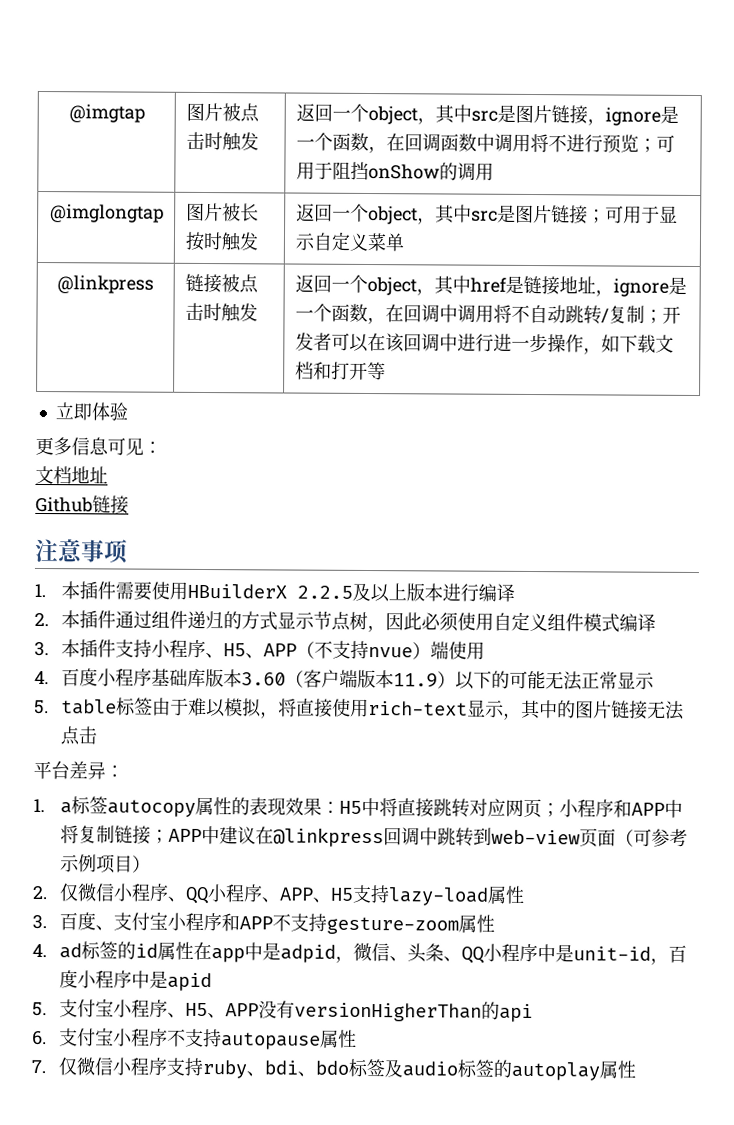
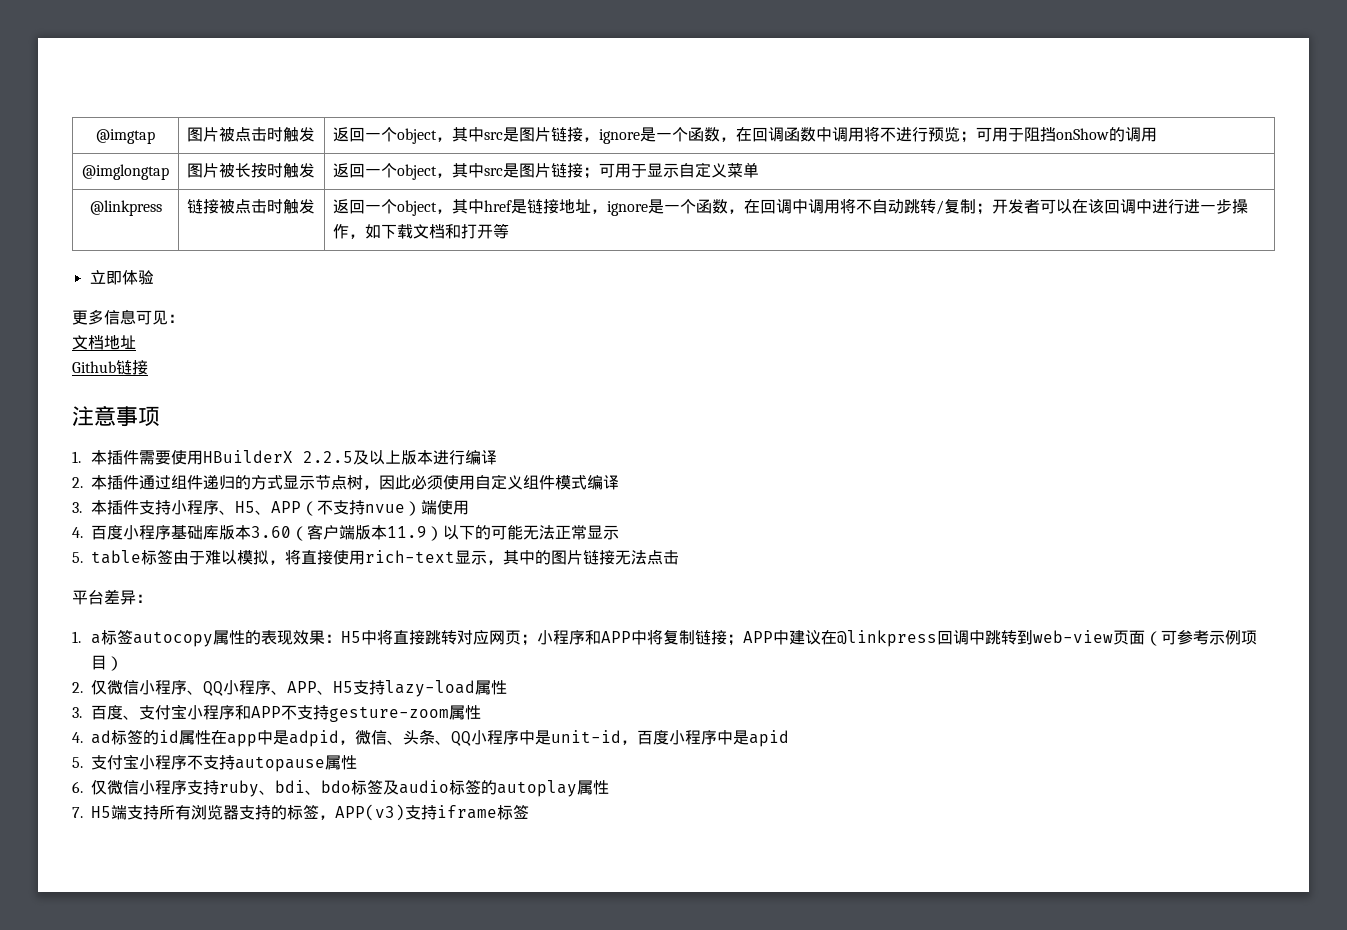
- 5.支付宝小程序、H5、APP没有versionHigherThan的api
- 6.支付宝小程序不支持autopause属性
+ 5.支付宝小程序不支持autopause属性
- 7.仅微信小程序支持ruby、bdi、bdo标签及audio标签的autoplay属性
+ 6.仅微信小程序支持ruby、bdi、bdo标签及audio标签的autoplay属性
+ 7. H5端支持所有浏览器支持的标签，APP(v3)支持iframe标签

